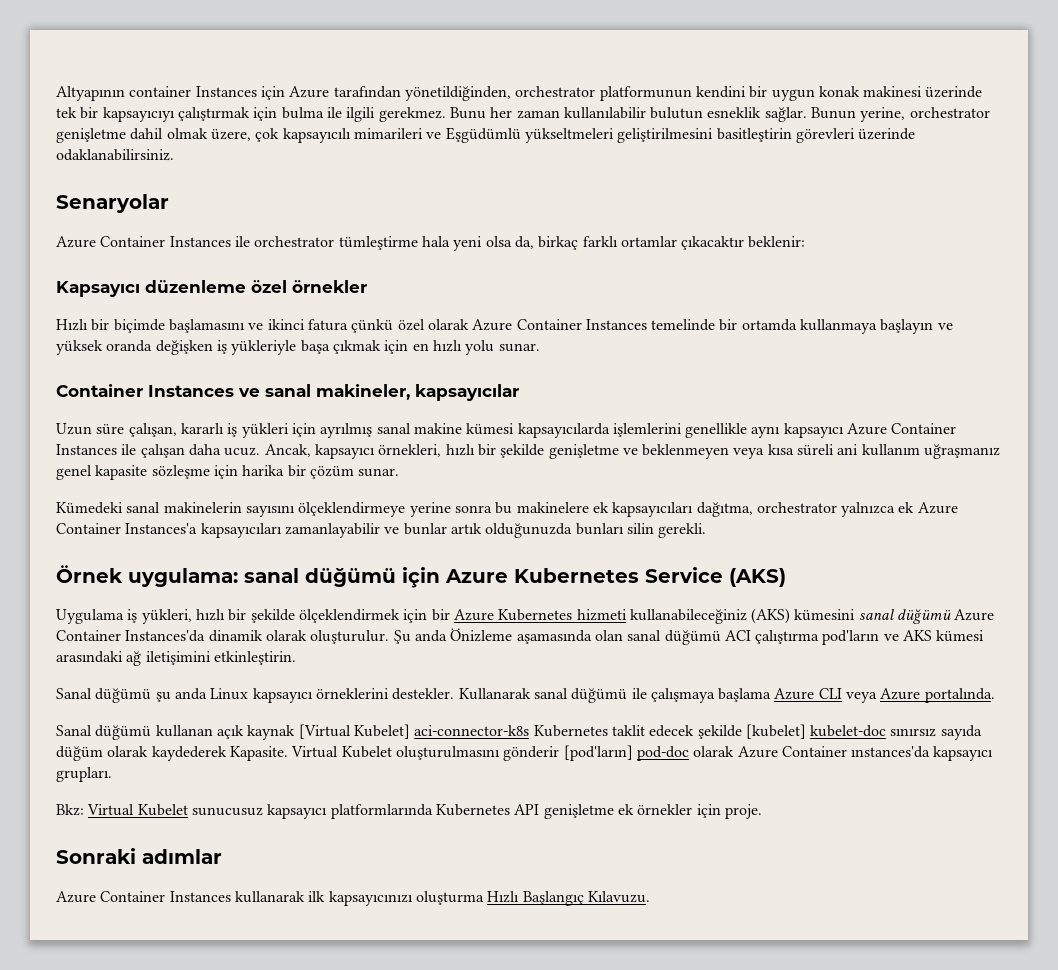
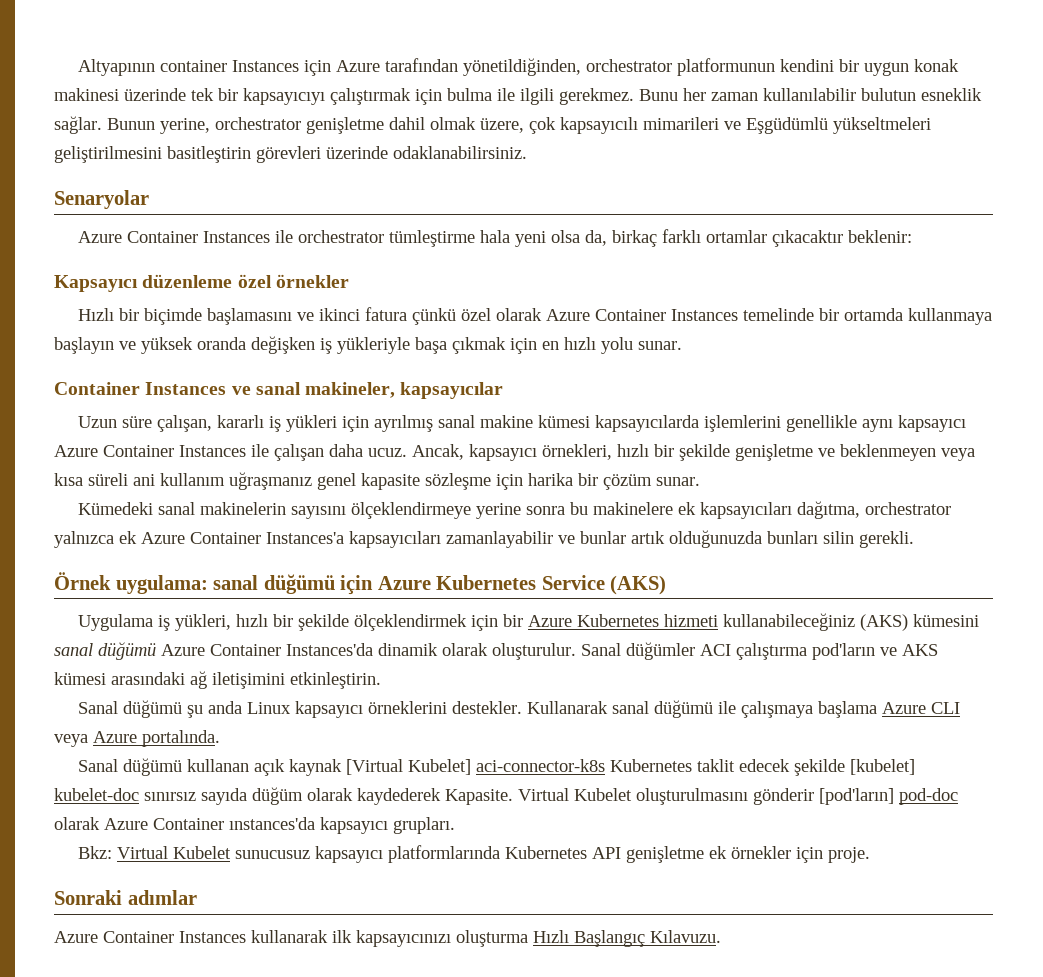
- Şu anda Önizleme aşamasında olan sanal düğümü ACI çalıştırma pod'ların ve AKS kümesi arasındaki ağ iletişimini etkinleştirin.
+ Sanal düğümler ACI çalıştırma pod'ların ve AKS kümesi arasındaki ağ iletişimini etkinleştirin.

